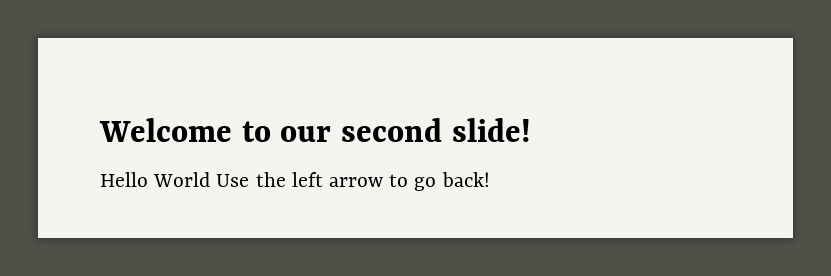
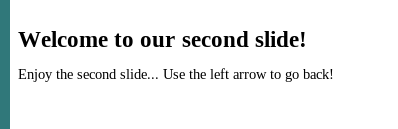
- Hello World Use the left arrow to go back!
+ Enjoy the second slide... Use the left arrow to go back!

